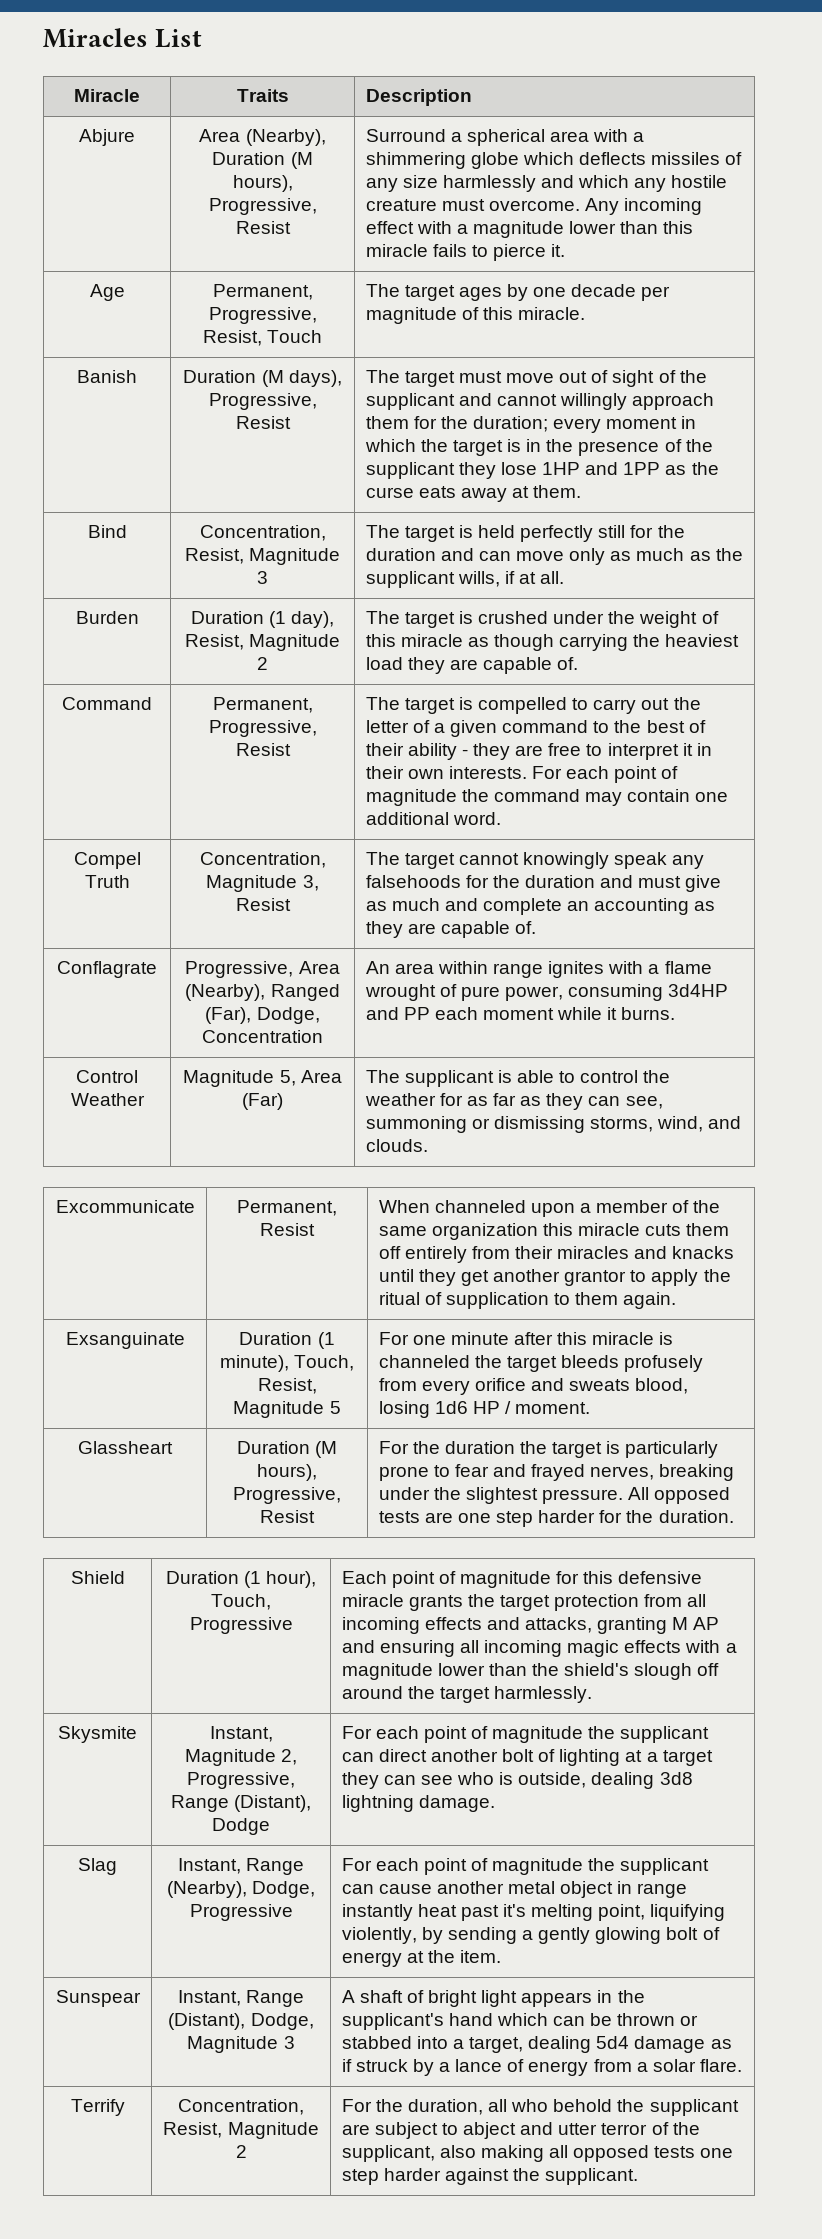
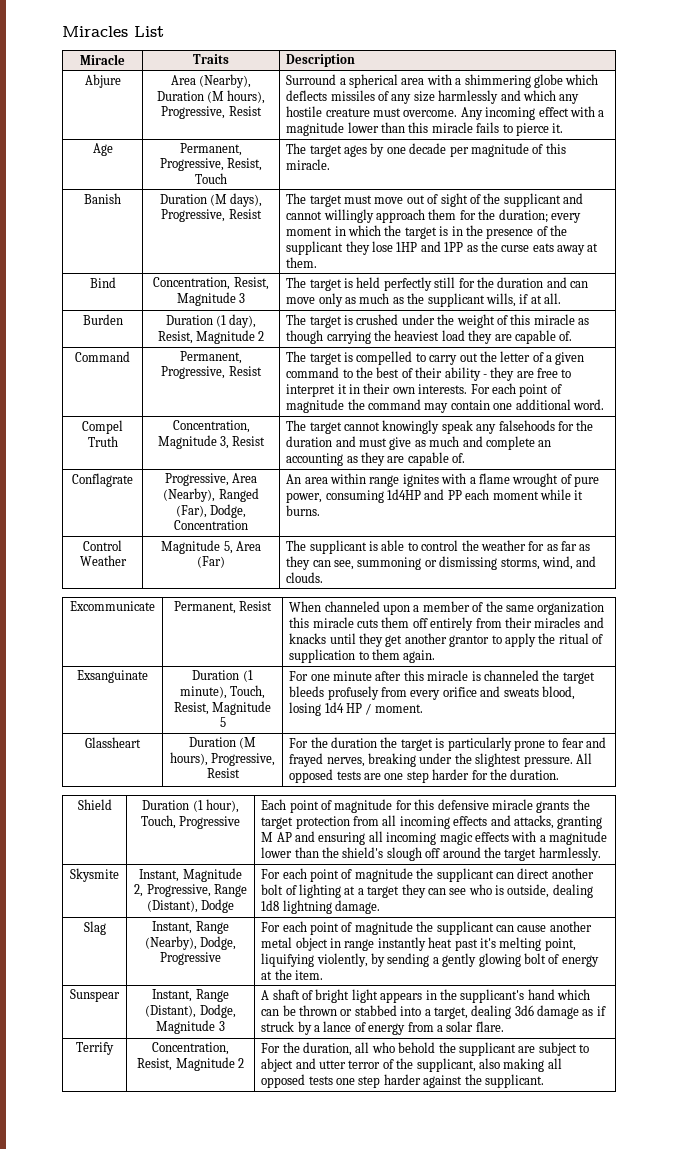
- Conflagrate | Progressive, Area (Nearby), Ranged (Far), Dodge, Concentration | An area within range ignites with a flame wrought of pure power, consuming 3d4HP and PP each moment while it burns.
+ Conflagrate | Progressive, Area (Nearby), Ranged (Far), Dodge, Concentration | An area within range ignites with a flame wrought of pure power, consuming 1d4HP and PP each moment while it burns.
- Exsanguinate | Duration (1 minute), Touch, Resist, Magnitude 5 | For one minute after this miracle is channeled the target bleeds profusely from every orifice and sweats blood, losing 1d6 HP / moment.
+ Exsanguinate | Duration (1 minute), Touch, Resist, Magnitude 5 | For one minute after this miracle is channeled the target bleeds profusely from every orifice and sweats blood, losing 1d4 HP / moment.
- Skysmite | Instant, Magnitude 2, Progressive, Range (Distant), Dodge | For each point of magnitude the supplicant can direct another bolt of lighting at a target they can see who is outside, dealing 3d8 lightning damage.
+ Skysmite | Instant, Magnitude 2, Progressive, Range (Distant), Dodge | For each point of magnitude the supplicant can direct another bolt of lighting at a target they can see who is outside, dealing 1d8 lightning damage.
- A shaft of bright light appears in the supplicant's hand which can be thrown or stabbed into a target, dealing 5d4 damage as if struck by a lance of energy from a solar flare.
+ A shaft of bright light appears in the supplicant's hand which can be thrown or stabbed into a target, dealing 3d6 damage as if struck by a lance of energy from a solar flare.

